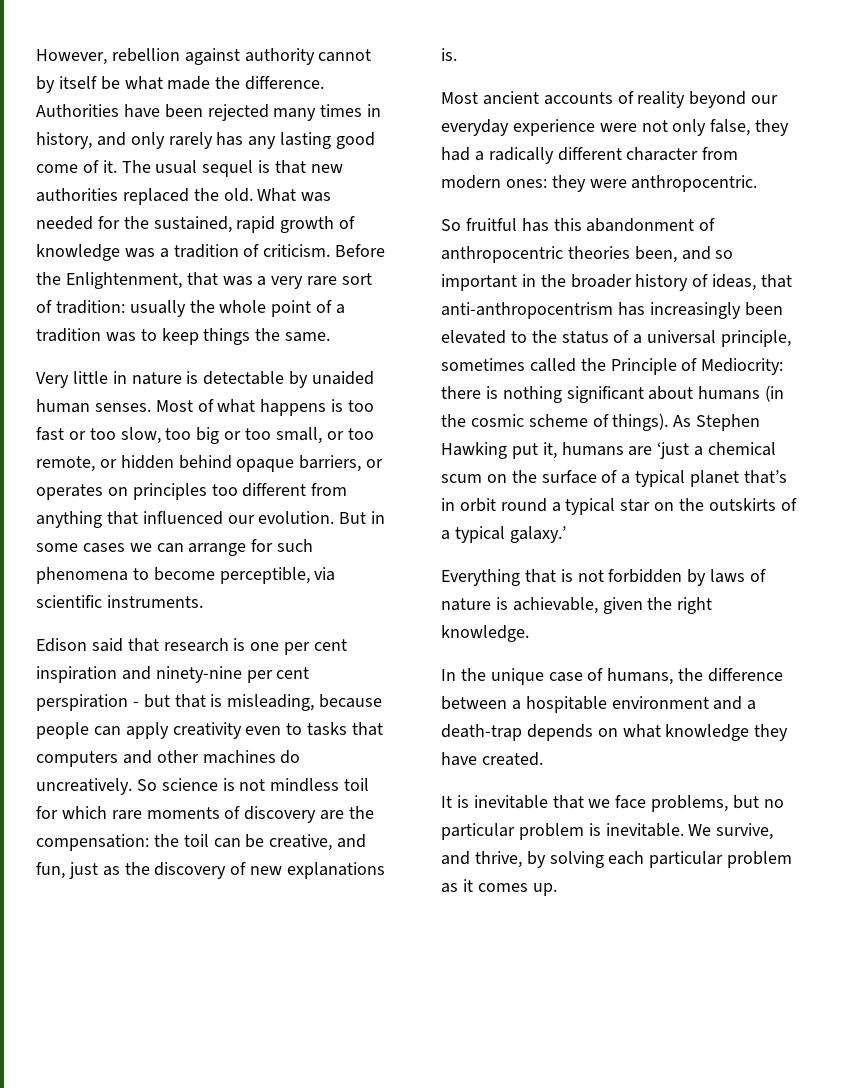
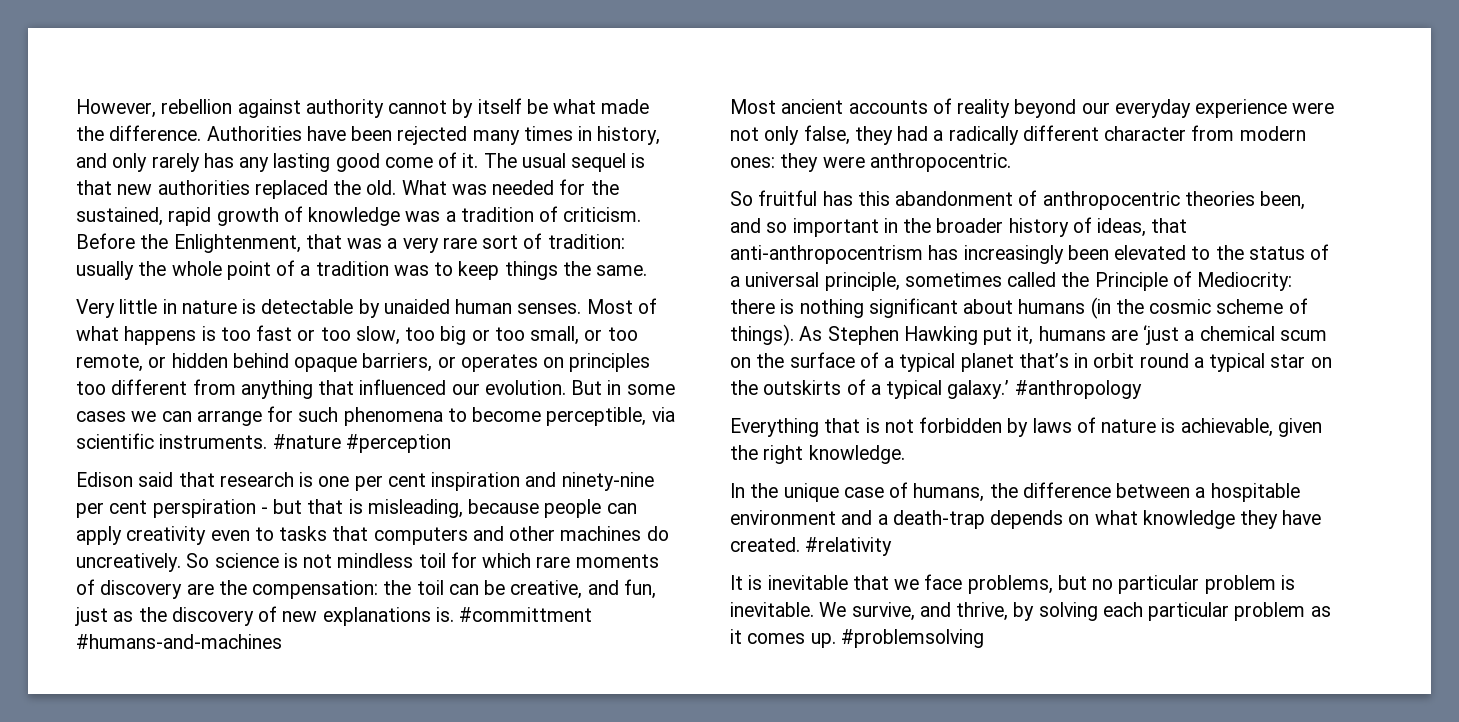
+ #nature #perception
+ #committment #humans-and-machines
+ #anthropology
+ #relativity
+ #problemsolving

